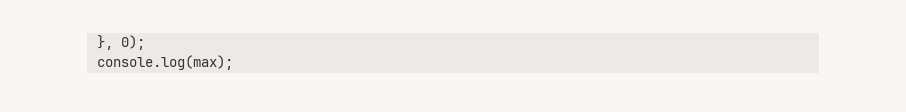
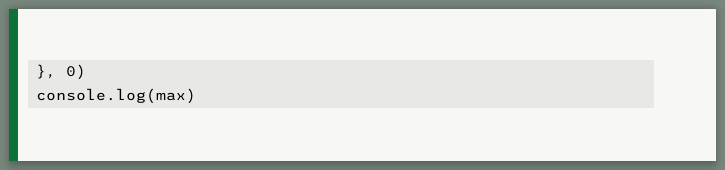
- }, 0);
- console.log(max);
+ }, 0)
+ console.log(max)

